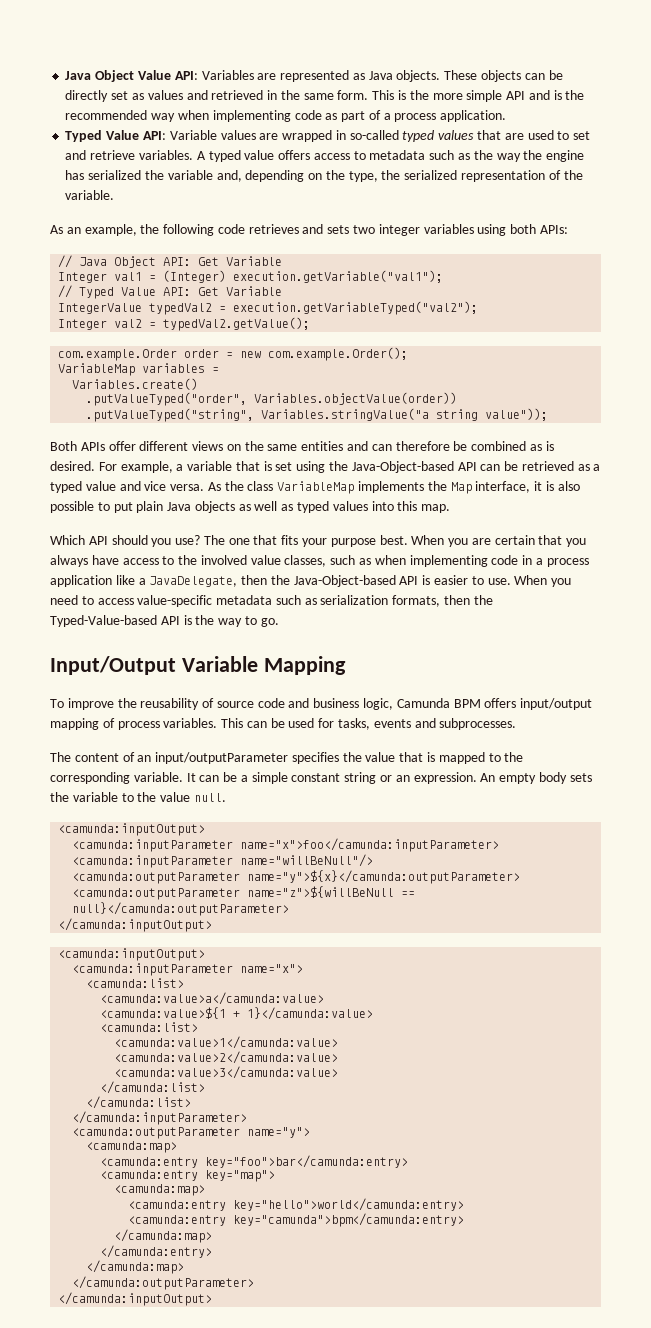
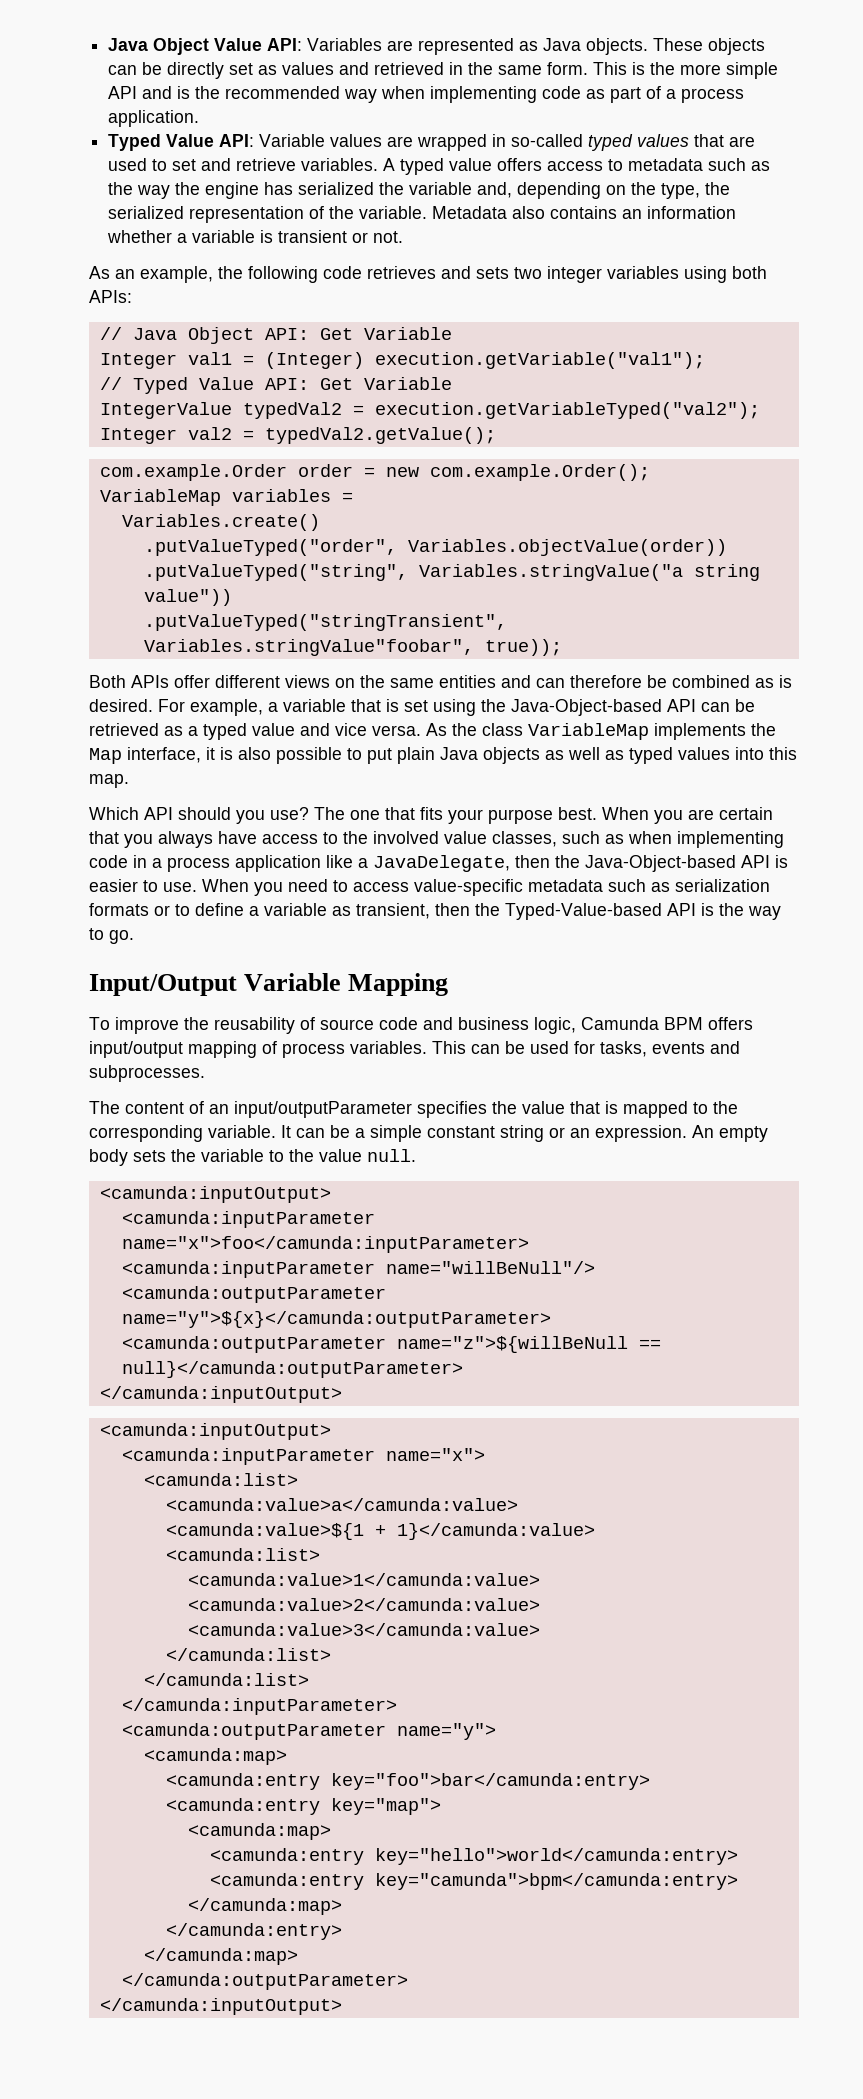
+ Metadata also contains an information whether a variable is transient or not.
- .putValueTyped("string", Variables.stringValue("a string value"));
+ .putValueTyped("string", Variables.stringValue("a string value"))
+ .putValueTyped("stringTransient", Variables.stringValue"foobar", true));
- When you need to access value-specific metadata such as serialization formats, then the Typed-Value-based API is the way to go.
+ When you need to access value-specific metadata such as serialization formats or to define a variable as transient, then the Typed-Value-based API is the way to go.

